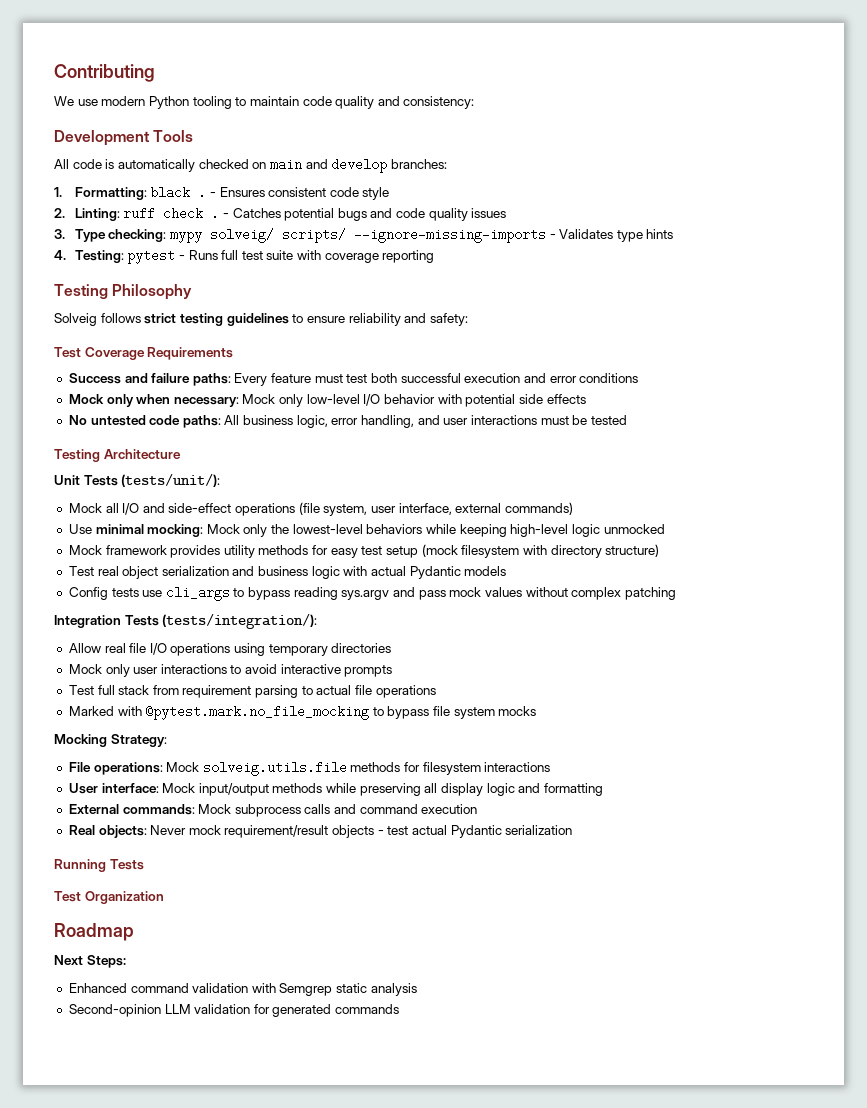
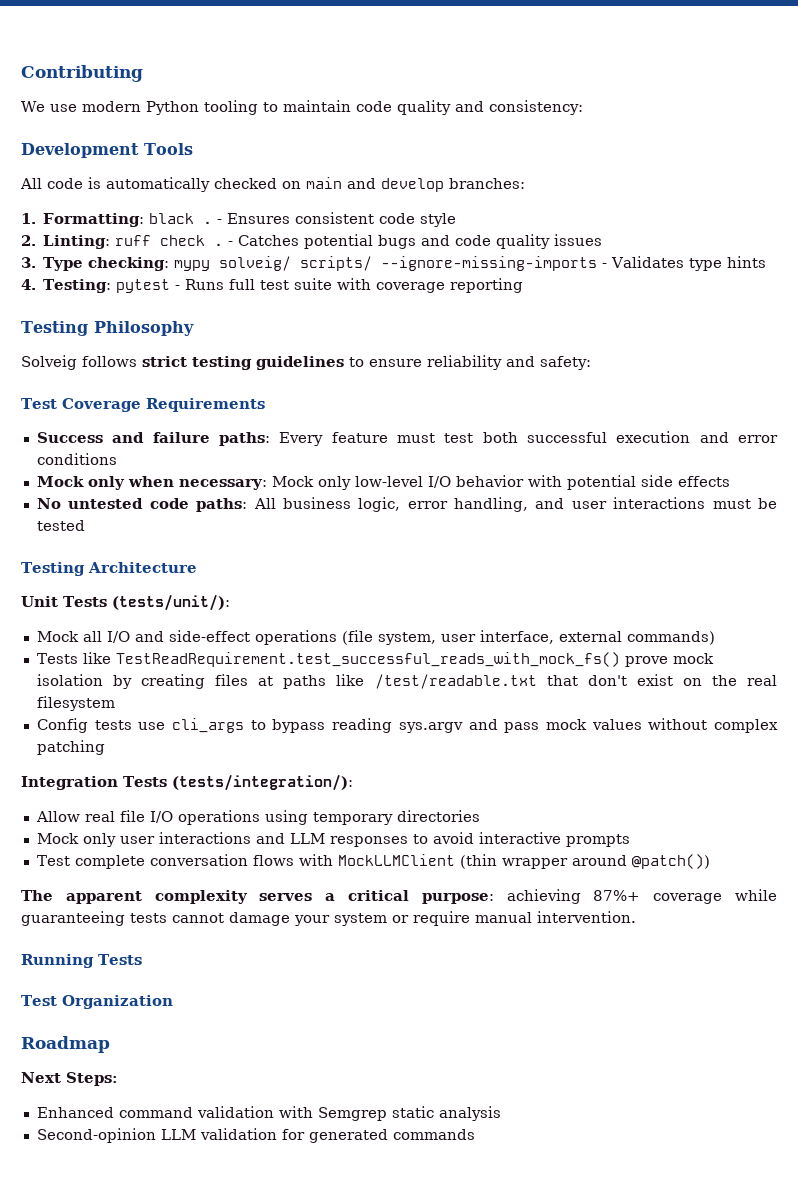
- Use minimal mocking: Mock only the lowest-level behaviors while keeping high-level logic unmocked
- Mock framework provides utility methods for easy test setup (mock filesystem with directory structure)
- Test real object serialization and business logic with actual Pydantic models
+ Tests like TestReadRequirement.test_successful_reads_with_mock_fs() prove mock isolation by creating files at paths like /test/readable.txt that don't exist on the real filesystem
- Mock only user interactions to avoid interactive prompts
+ Mock only user interactions and LLM responses to avoid interactive prompts
- Test full stack from requirement parsing to actual file operations
- Marked with @pytest.mark.no_file_mocking to bypass file system mocks
- Mocking Strategy:
- File operations: Mock solveig.utils.file methods for filesystem interactions
- User interface: Mock input/output methods while preserving all display logic and formatting
- External commands: Mock subprocess calls and command execution
- Real objects: Never mock requirement/result objects - test actual Pydantic serialization
+ Test complete conversation flows with MockLLMClient (thin wrapper around @patch())
+ The apparent complexity serves a critical purpose: achieving 87%+ coverage while guaranteeing tests cannot damage your system or require manual intervention.

